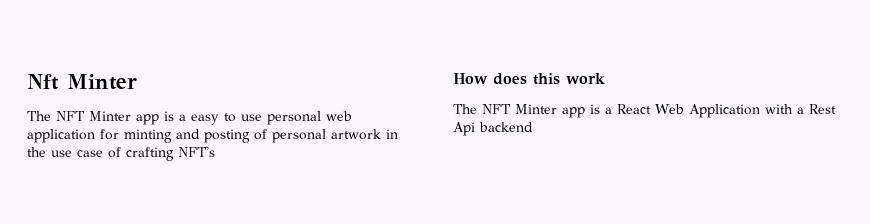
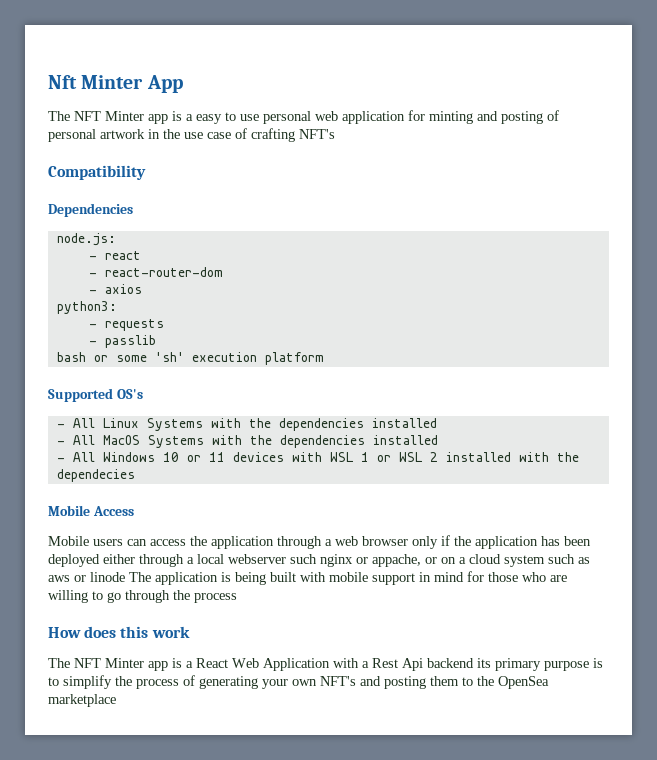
- Nft Minter
+ Nft Minter App
+ Compatibility
+ Dependencies
+ node.js:
+ - react
+ - react-router-dom
+ - axios
+ python3:
+ - requests
+ - passlib
+ bash or some 'sh' execution platform
+ Supported OS's
+ - All Linux Systems with the dependencies installed
+ - All MacOS Systems with the dependencies installed
+ - All Windows 10 or 11 devices with WSL 1 or WSL 2 installed with the dependecies
+ Mobile Access
+ Mobile users can access the application through a web browser only if the application has been deployed either through a local webserver such nginx or appache, or on a cloud system such as aws or linode The application is being built with mobile support in mind for those who are willing to go through the process
- The NFT Minter app is a React Web Application with a Rest Api backend
+ The NFT Minter app is a React Web Application with a Rest Api backend its primary purpose is to simplify the process of generating your own NFT's and posting them to the OpenSea marketplace

